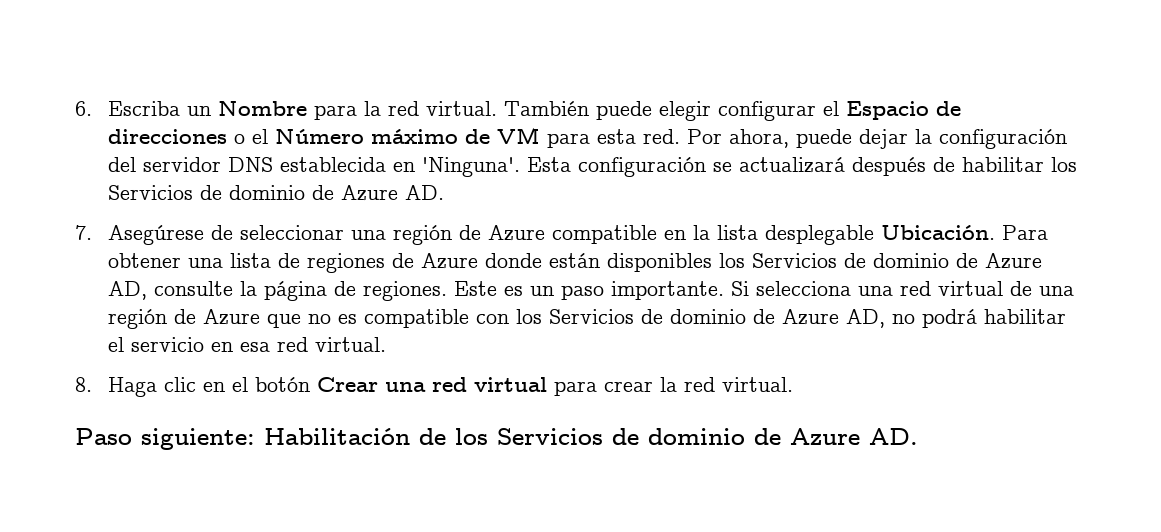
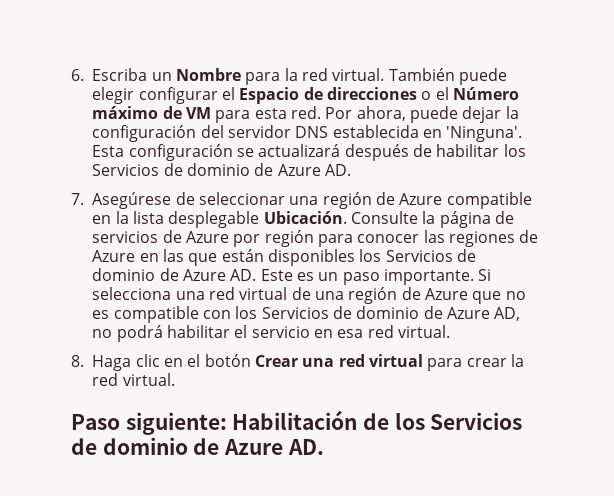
- Para obtener una lista de regiones de Azure donde están disponibles los Servicios de dominio de Azure AD, consulte la página de regiones. Este es un paso importante.
+ Consulte la página de servicios de Azure por región para conocer las regiones de Azure en las que están disponibles los Servicios de dominio de Azure AD. Este es un paso importante.

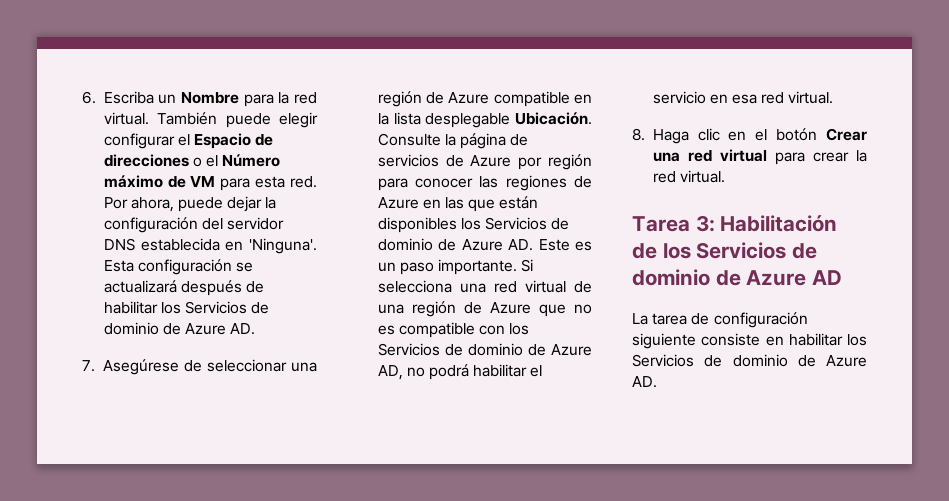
- Paso siguiente: Habilitación de los Servicios de dominio de Azure AD.
+ Tarea 3: Habilitación de los Servicios de dominio de Azure AD
+ La tarea de configuración siguiente consiste en habilitar los Servicios de dominio de Azure AD.

